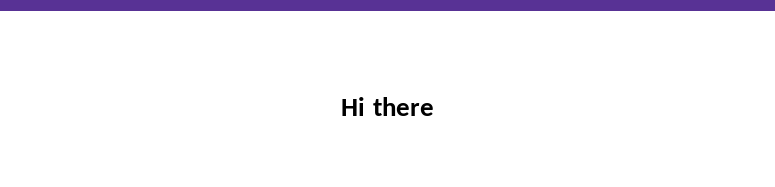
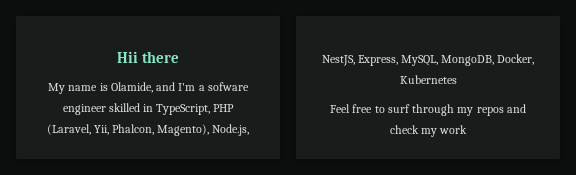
- Hi there
+ Hii there
+ My name is Olamide, and I'm a sofware engineer skilled in TypeScript, PHP (Laravel, Yii, Phalcon, Magento), Node.js, NestJS, Express, MySQL, MongoDB, Docker, Kubernetes
+ Feel free to surf through my repos and check my work

